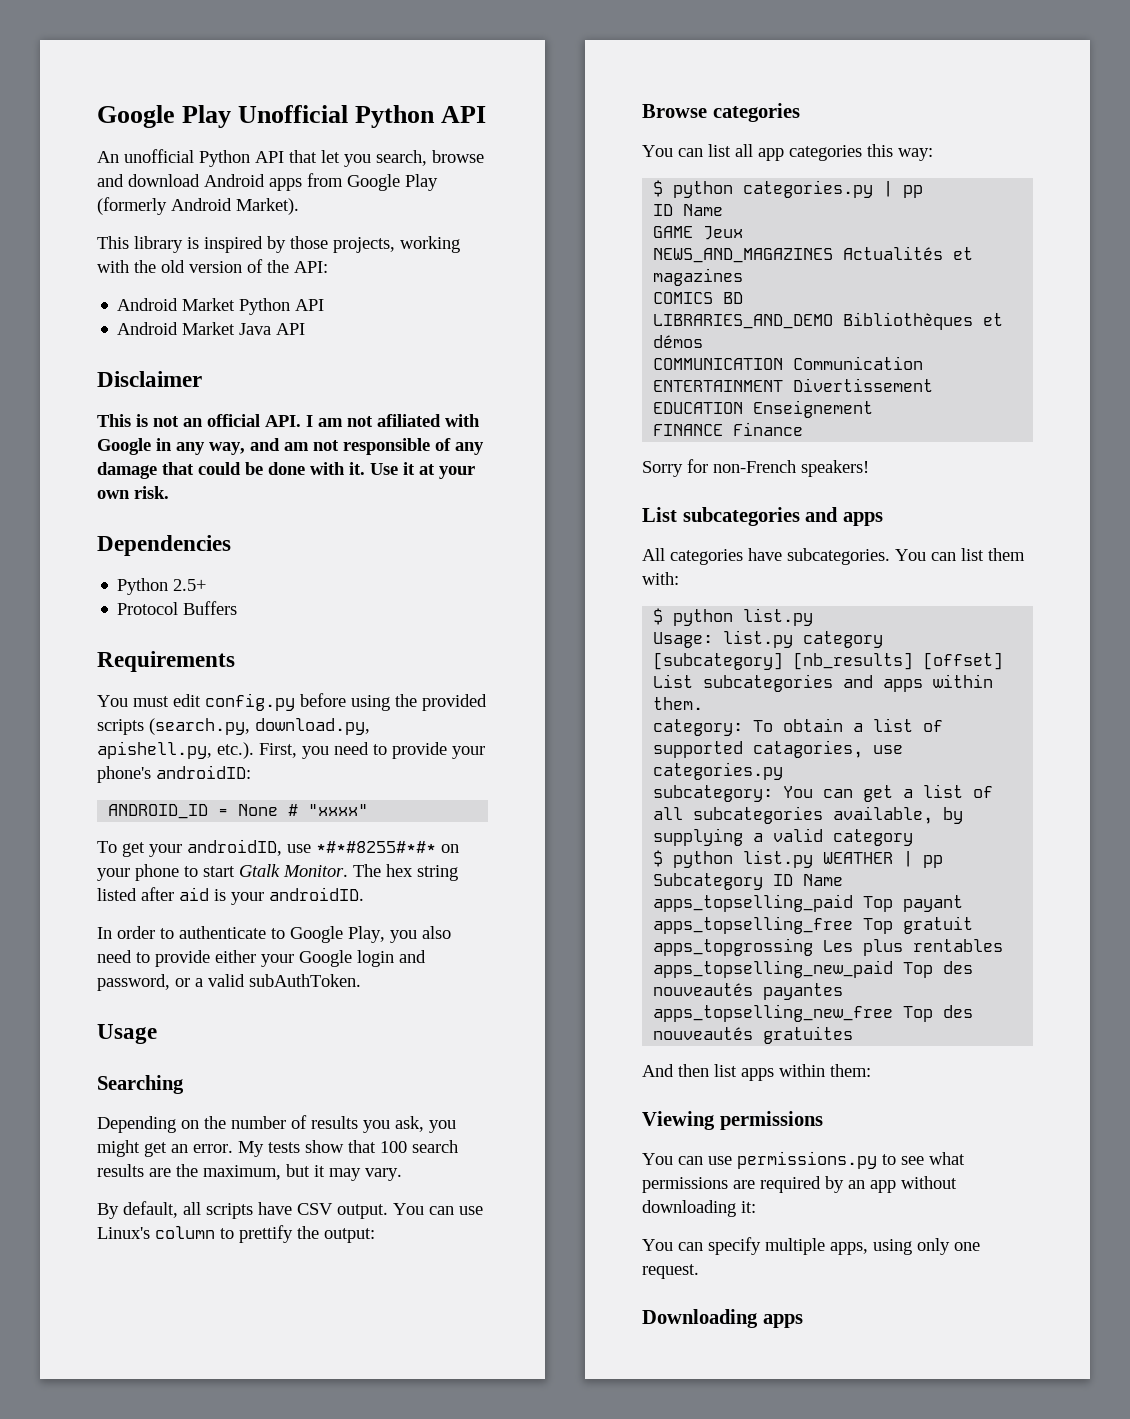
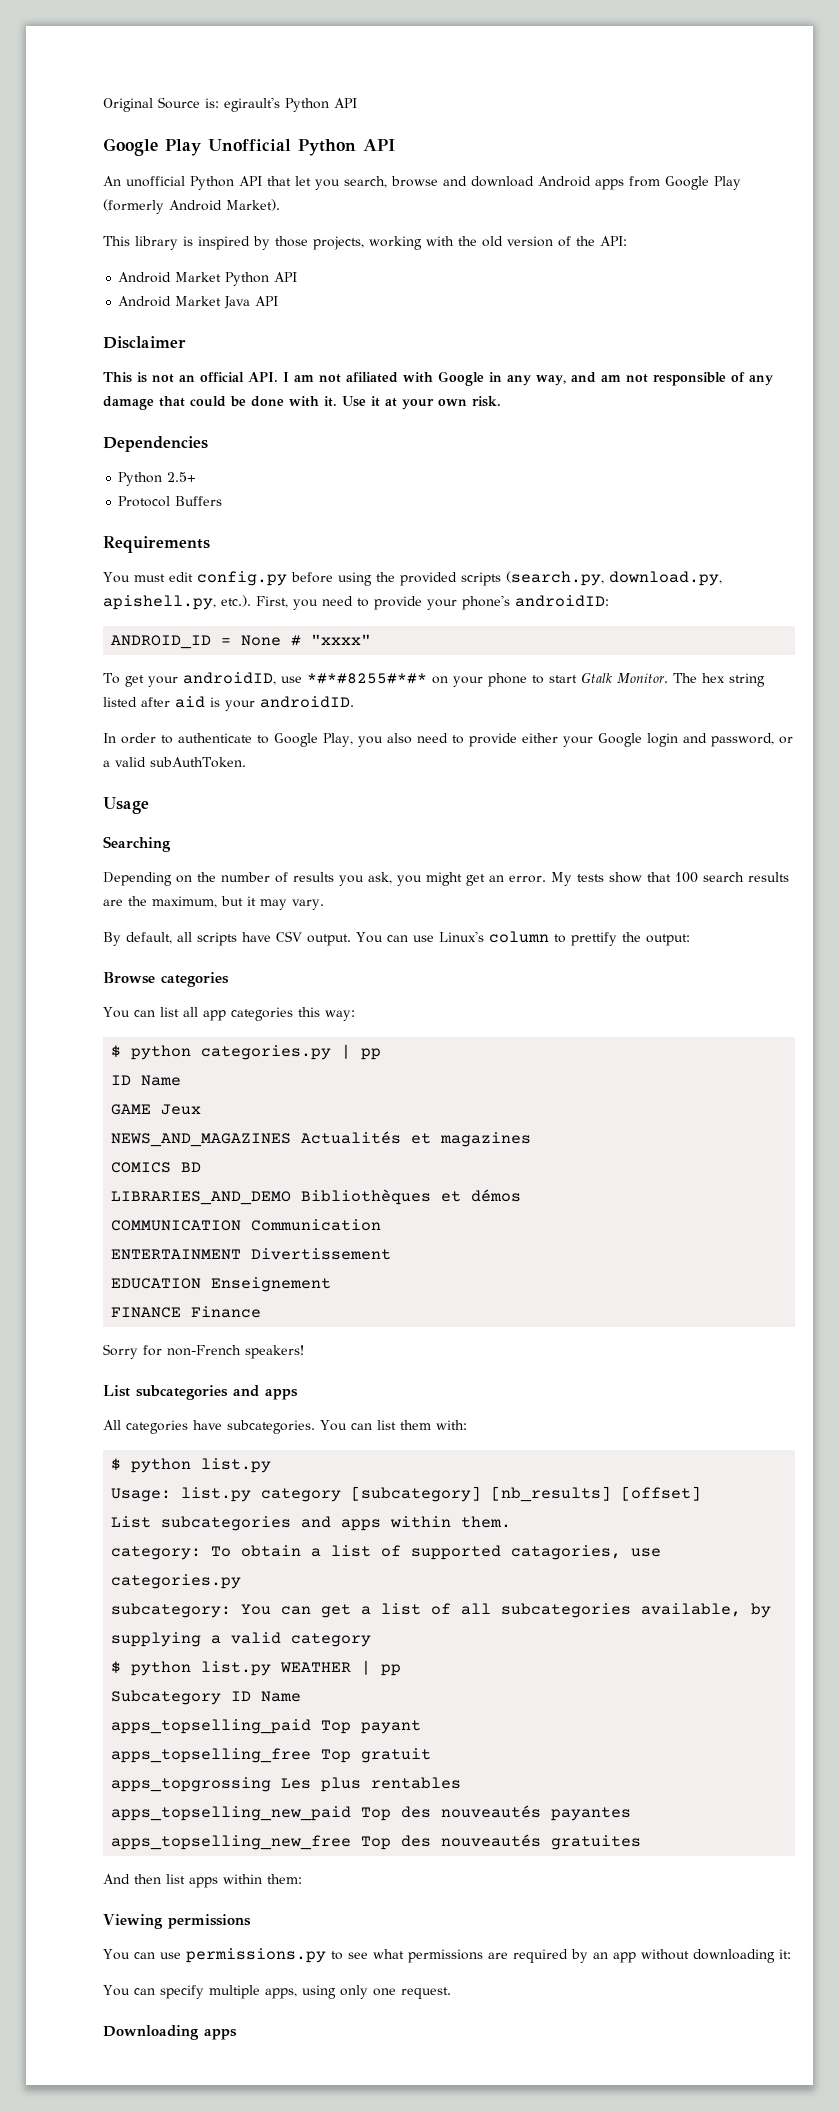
+ Original Source is: egirault's Python API

